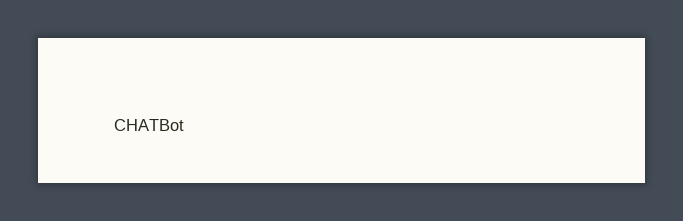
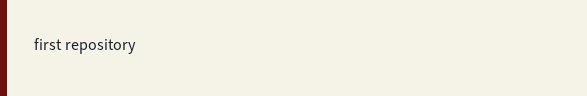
- CHATBot
+ first repository

